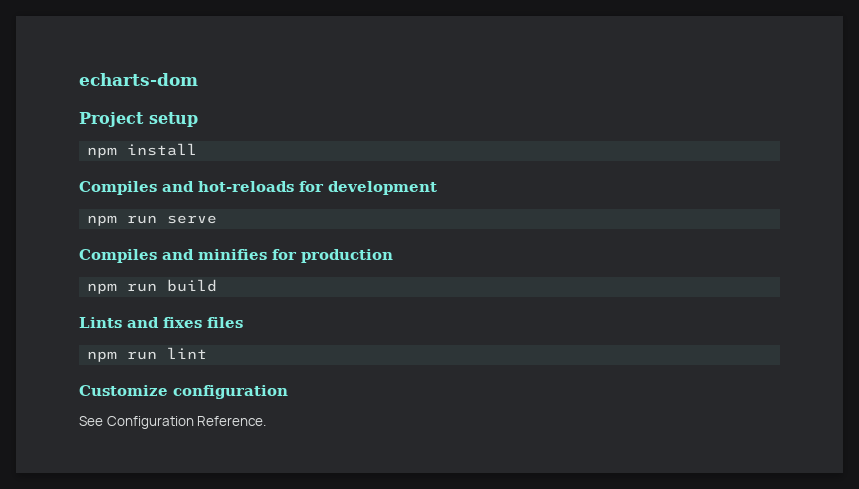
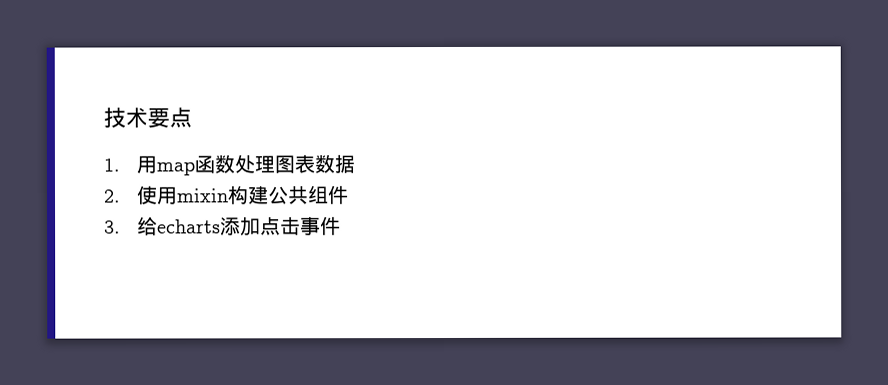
- echarts-dom
- Project setup
- npm install
- Compiles and hot-reloads for development
- npm run serve
- Compiles and minifies for production
- npm run build
- Lints and fixes files
- npm run lint
- Customize configuration
- See Configuration Reference.
+ 技术要点
+ 1.用map函数处理图表数据
+ 2.使用mixin构建公共组件
+ 3.给echarts添加点击事件

